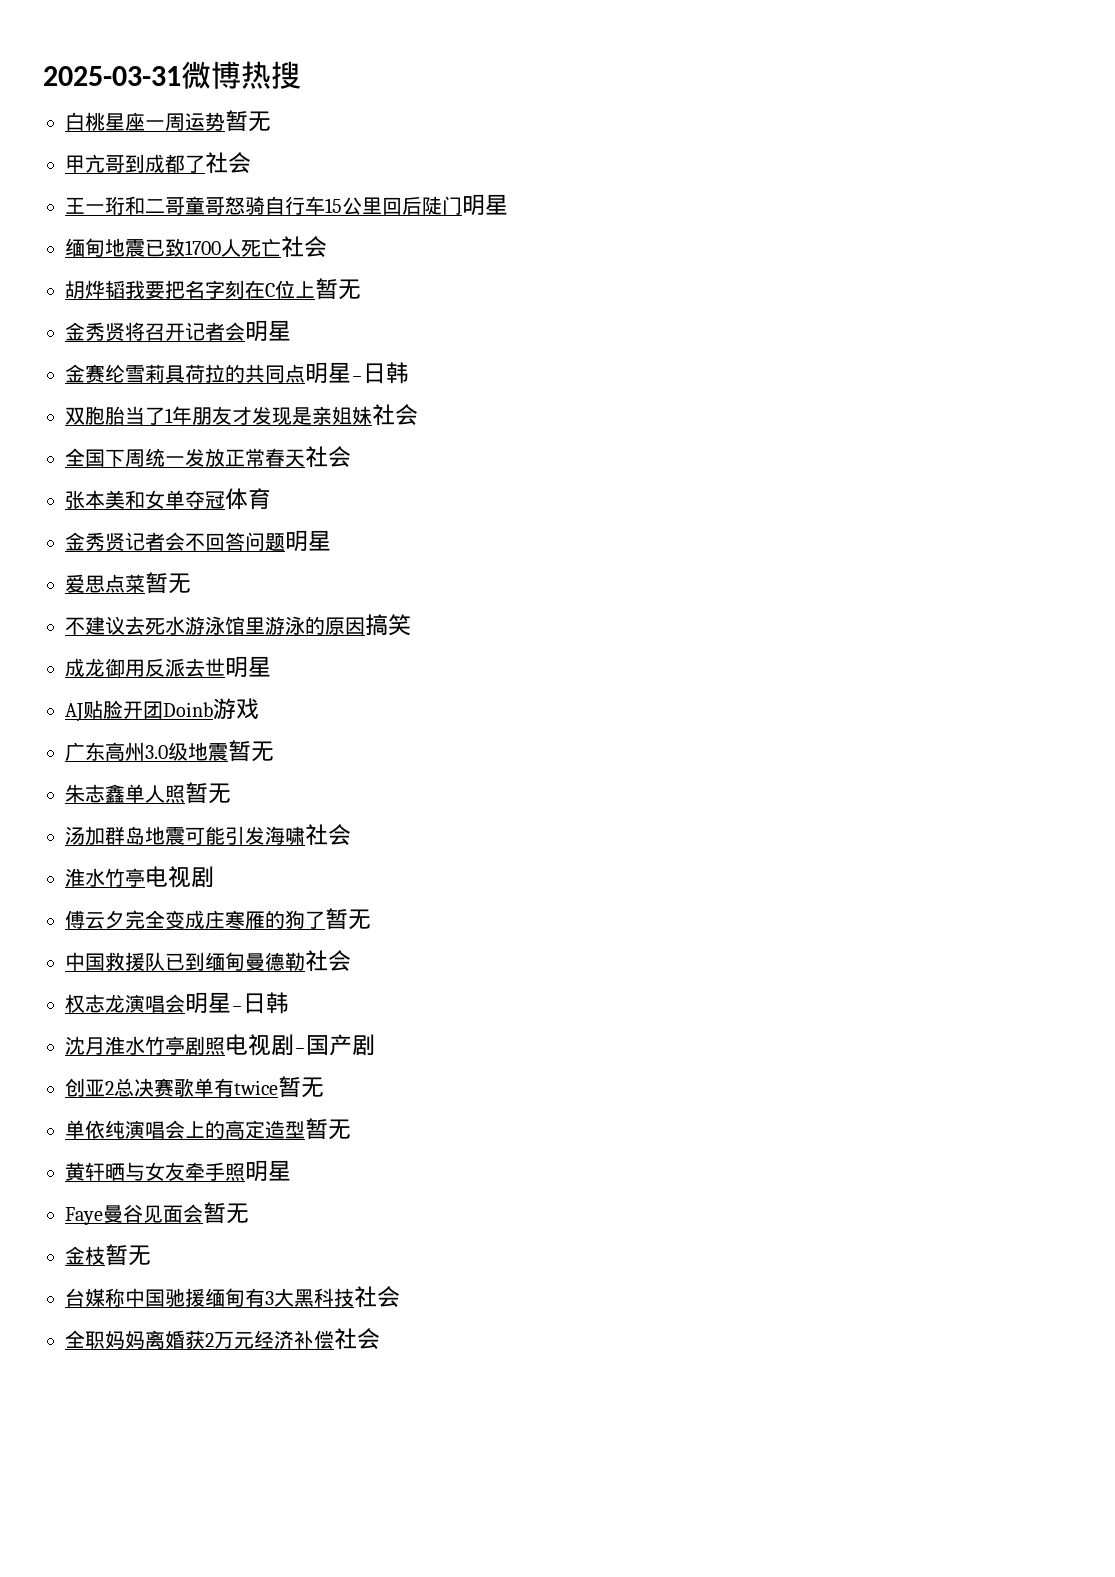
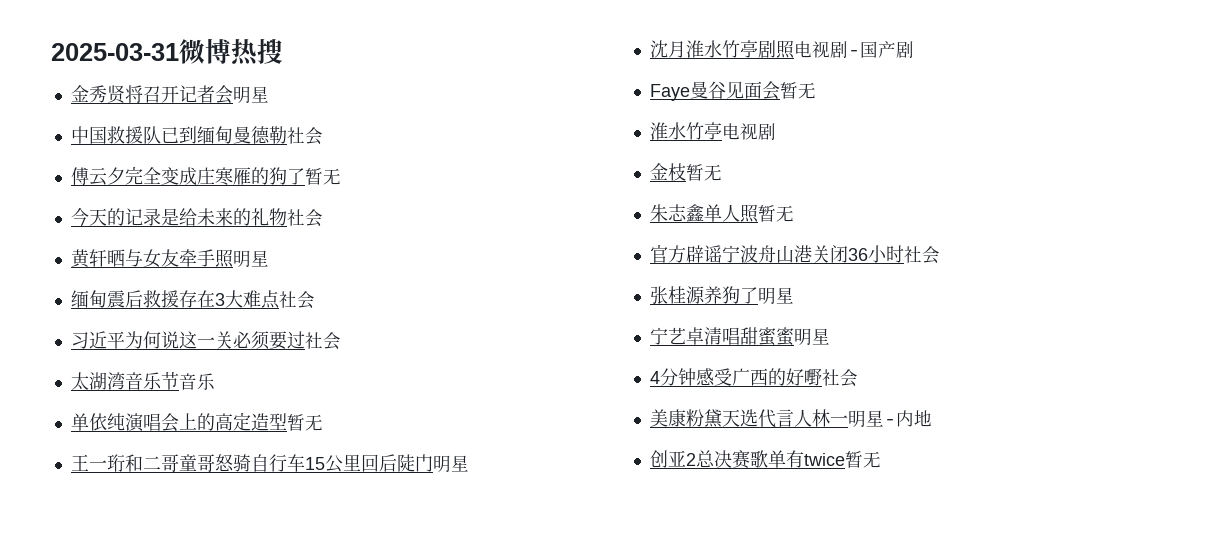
- 白桃星座一周运势暂无
- 甲亢哥到成都了社会
+ 金秀贤将召开记者会明星
+ 中国救援队已到缅甸曼德勒社会
+ 傅云夕完全变成庄寒雁的狗了暂无
+ 今天的记录是给未来的礼物社会
+ 黄轩晒与女友牵手照明星
+ 缅甸震后救援存在3大难点社会
+ 习近平为何说这一关必须要过社会
+ 太湖湾音乐节音乐
+ 单依纯演唱会上的高定造型暂无
- 缅甸地震已致1700人死亡社会
- 胡烨韬我要把名字刻在C位上暂无
- 金秀贤将召开记者会明星
- 金赛纶雪莉具荷拉的共同点明星-日韩
- 双胞胎当了1年朋友才发现是亲姐妹社会
- 全国下周统一发放正常春天社会
- 张本美和女单夺冠体育
- 金秀贤记者会不回答问题明星
- 爱思点菜暂无
- 不建议去死水游泳馆里游泳的原因搞笑
- 成龙御用反派去世明星
- AJ贴脸开团Doinb游戏
- 广东高州3.0级地震暂无
- 朱志鑫单人照暂无
- 汤加群岛地震可能引发海啸社会
- 淮水竹亭电视剧
- 傅云夕完全变成庄寒雁的狗了暂无
- 中国救援队已到缅甸曼德勒社会
- 权志龙演唱会明星-日韩
+ Faye曼谷见面会暂无
+ 淮水竹亭电视剧
+ 金枝暂无
+ 朱志鑫单人照暂无
+ 官方辟谣宁波舟山港关闭36小时社会
+ 张桂源养狗了明星
+ 宁艺卓清唱甜蜜蜜明星
+ 4分钟感受广西的好嘢社会
+ 美康粉黛天选代言人林一明星-内地
- 单依纯演唱会上的高定造型暂无
- 黄轩晒与女友牵手照明星
- Faye曼谷见面会暂无
- 金枝暂无
- 台媒称中国驰援缅甸有3大黑科技社会
- 全职妈妈离婚获2万元经济补偿社会

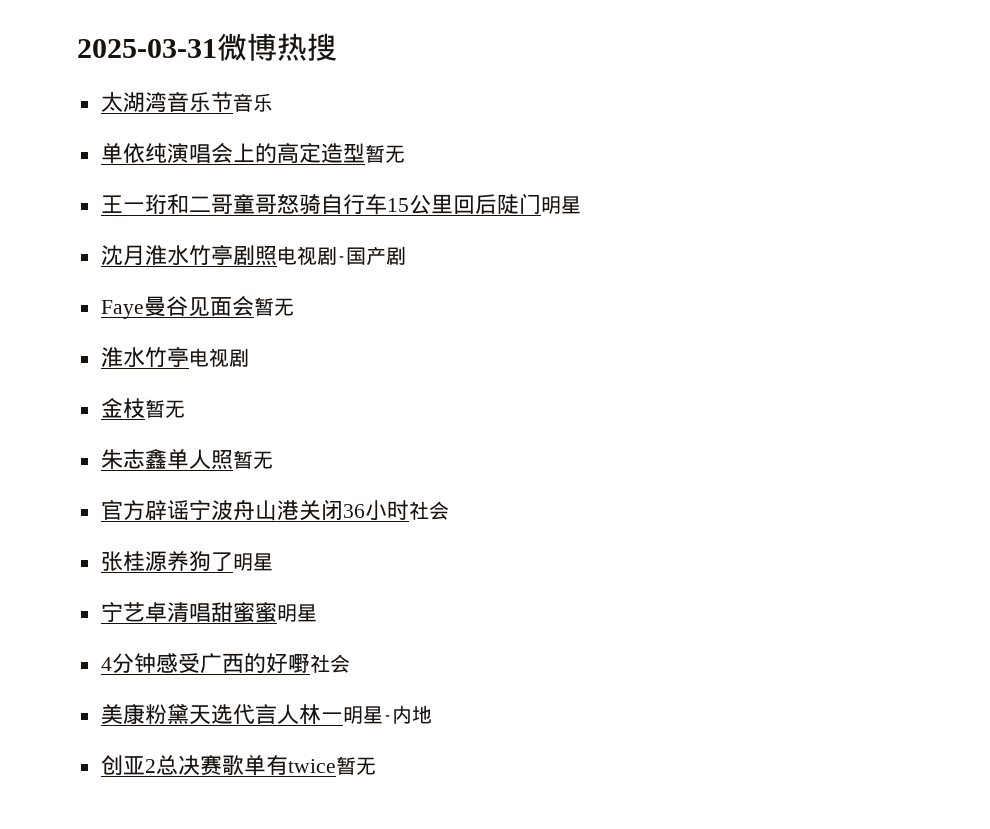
- 金秀贤将召开记者会明星
- 中国救援队已到缅甸曼德勒社会
- 傅云夕完全变成庄寒雁的狗了暂无
- 今天的记录是给未来的礼物社会
- 黄轩晒与女友牵手照明星
- 缅甸震后救援存在3大难点社会
- 习近平为何说这一关必须要过社会

